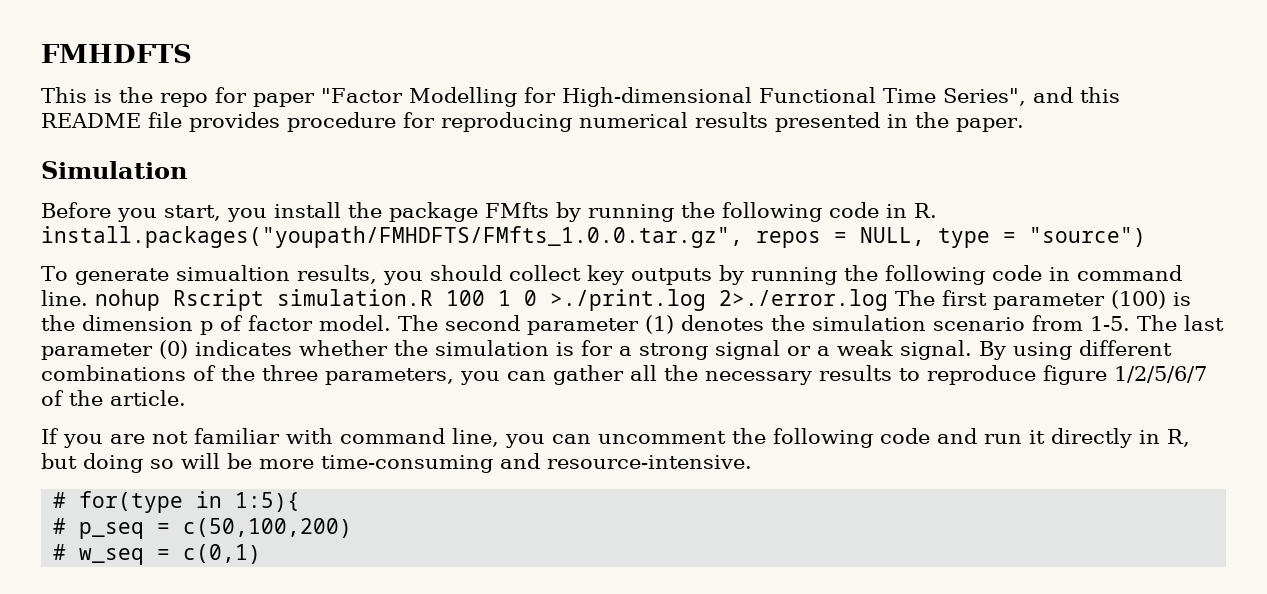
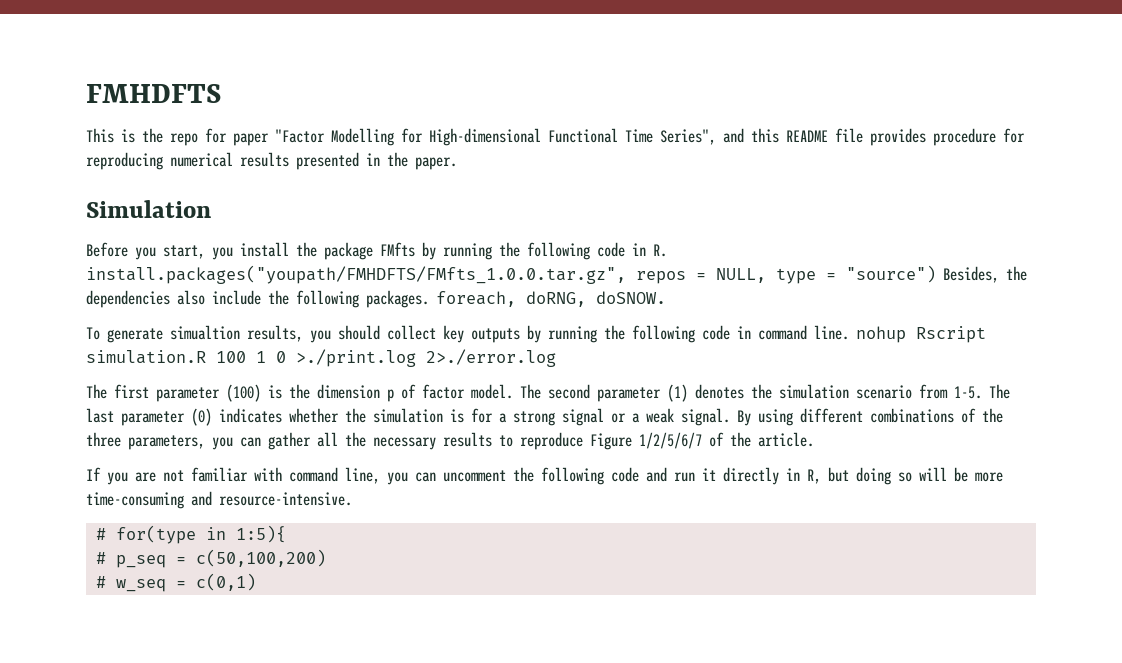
- Before you start, you install the package FMfts by running the following code in R. install.packages("youpath/FMHDFTS/FMfts_1.0.0.tar.gz", repos = NULL, type = "source")
+ Before you start, you install the package FMfts by running the following code in R. install.packages("youpath/FMHDFTS/FMfts_1.0.0.tar.gz", repos = NULL, type = "source") Besides, the dependencies also include the following packages. foreach, doRNG, doSNOW.
- To generate simualtion results, you should collect key outputs by running the following code in command line. nohup Rscript simulation.R 100 1 0 >./print.log 2>./error.log The first parameter (100) is the dimension p of factor model.
+ To generate simualtion results, you should collect key outputs by running the following code in command line. nohup Rscript simulation.R 100 1 0 >./print.log 2>./error.log
+ The first parameter (100) is the dimension p of factor model.
- By using different combinations of the three parameters, you can gather all the necessary results to reproduce figure 1/2/5/6/7 of the article.
+ By using different combinations of the three parameters, you can gather all the necessary results to reproduce Figure 1/2/5/6/7 of the article.

